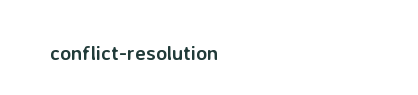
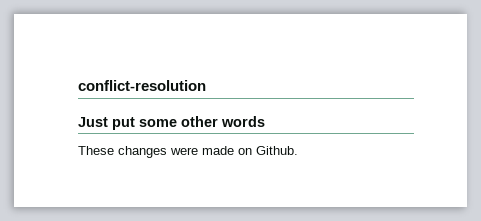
+ Just put some other words
+ These changes were made on Github.

